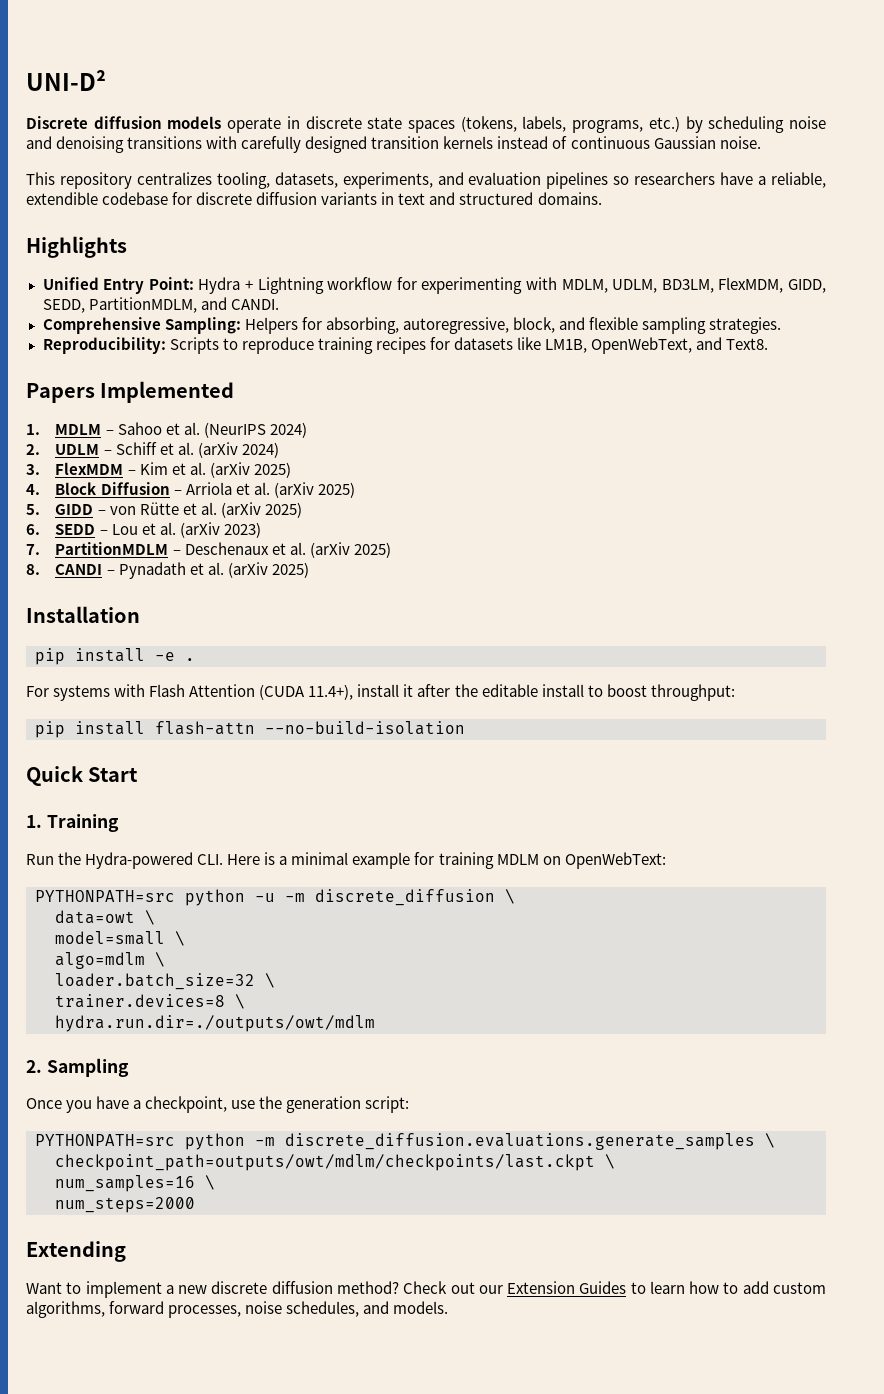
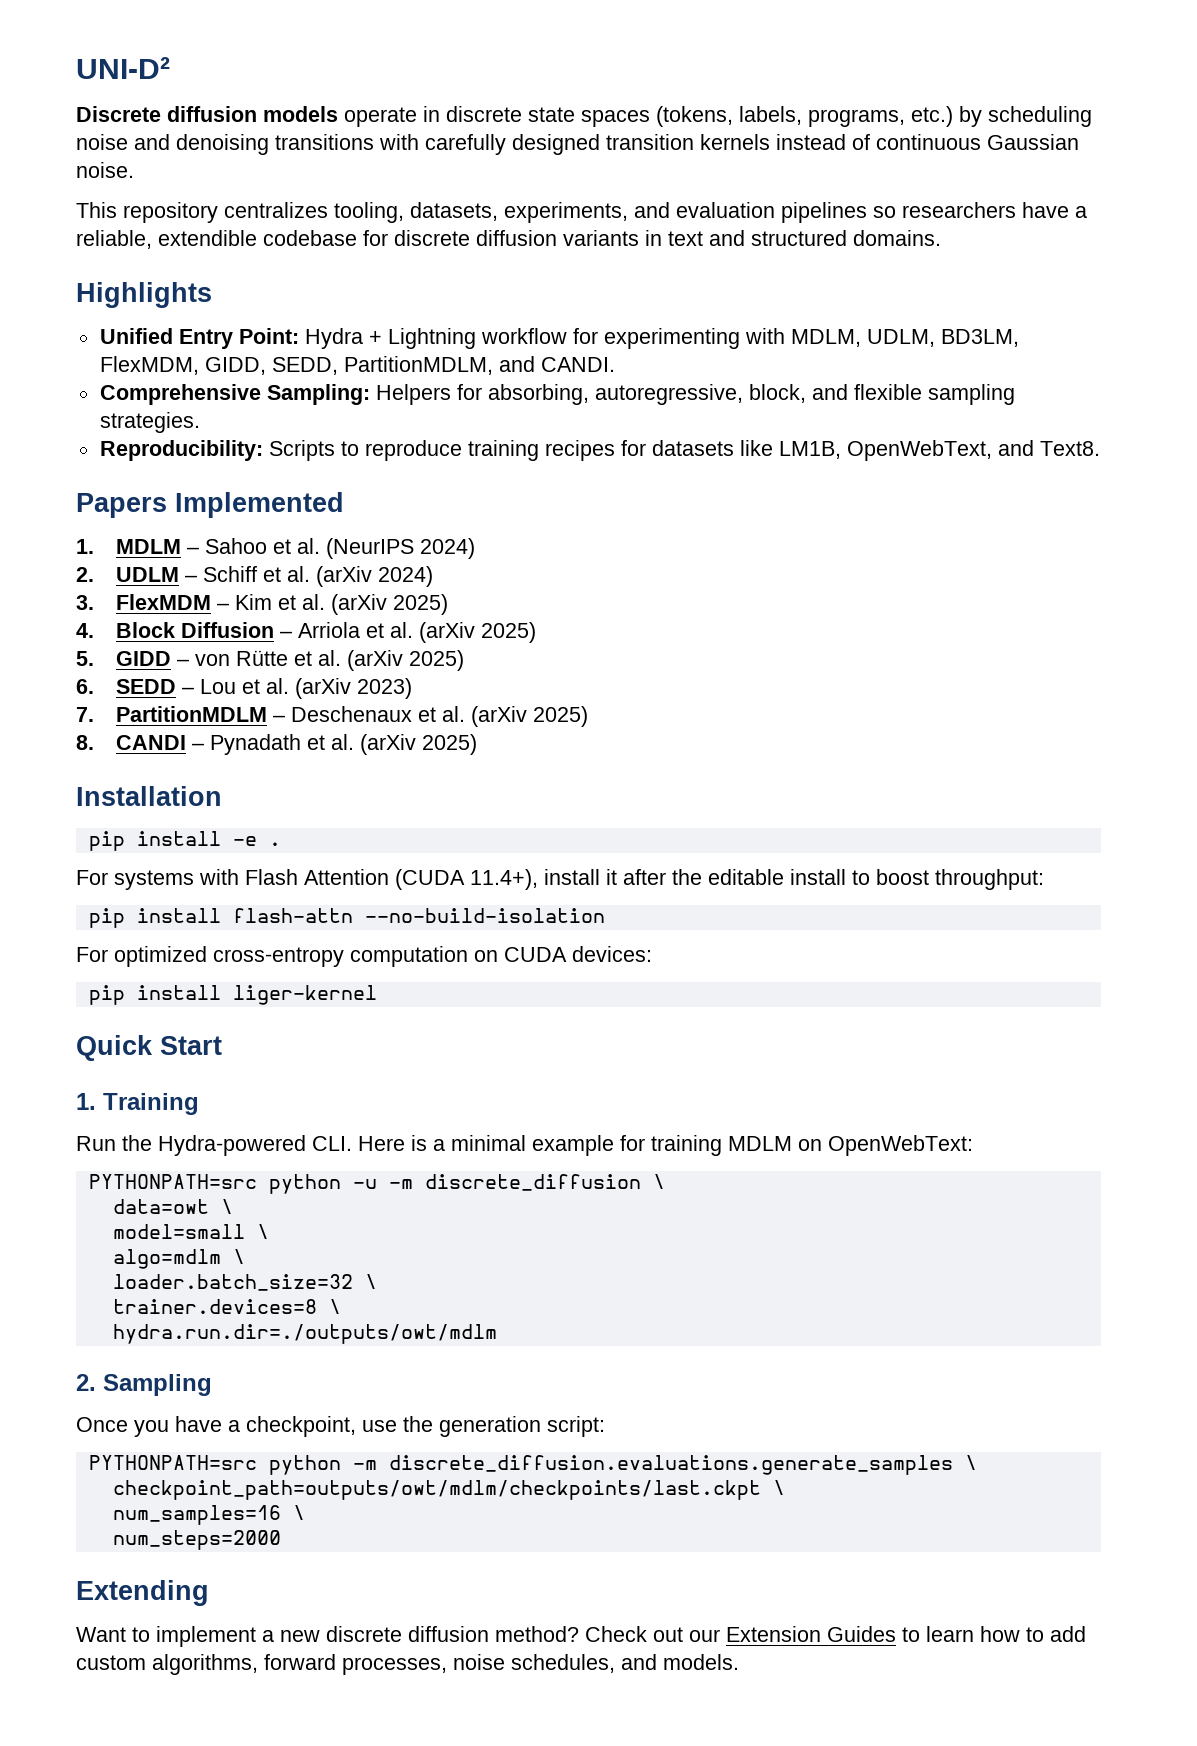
+ For optimized cross-entropy computation on CUDA devices:
+ pip install liger-kernel

